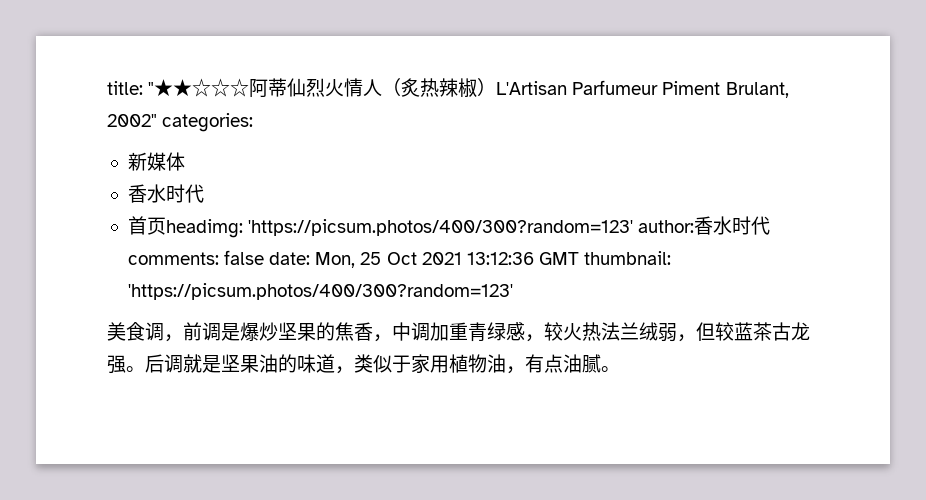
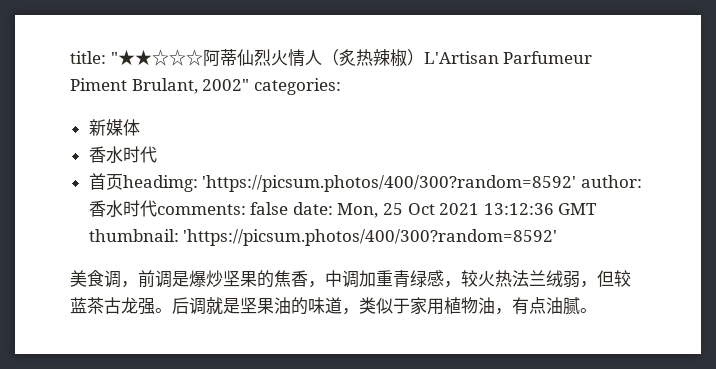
- 首页headimg: 'https://picsum.photos/400/300?random=123' author:香水时代comments: false date: Mon, 25 Oct 2021 13:12:36 GMT thumbnail: 'https://picsum.photos/400/300?random=123'
+ 首页headimg: 'https://picsum.photos/400/300?random=8592' author:香水时代comments: false date: Mon, 25 Oct 2021 13:12:36 GMT thumbnail: 'https://picsum.photos/400/300?random=8592'

